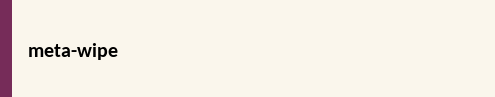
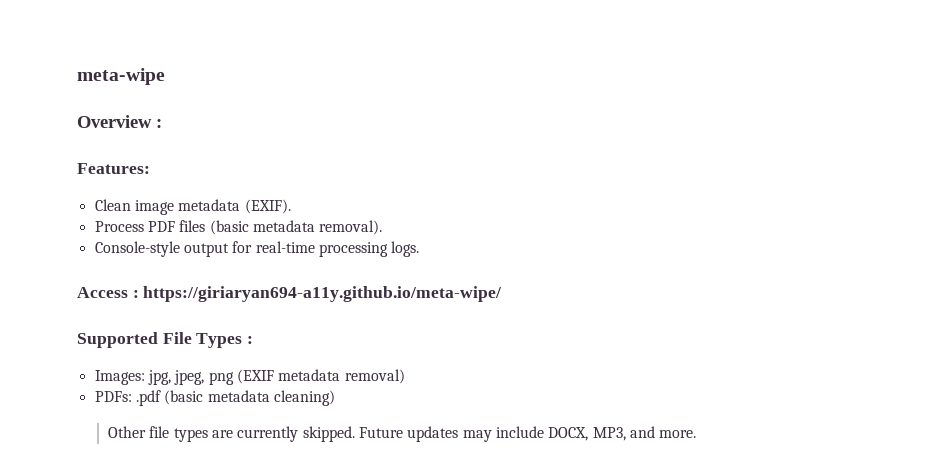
+ Overview :
+ Features:
+ Clean image metadata (EXIF).
+ Process PDF files (basic metadata removal).
+ Console-style output for real-time processing logs.
+ Access : https://giriaryan694-a11y.github.io/meta-wipe/
+ Supported File Types :
+ Images: jpg, jpeg, png (EXIF metadata removal)
+ PDFs: .pdf (basic metadata cleaning)
+ Other file types are currently skipped. Future updates may include DOCX, MP3, and more.

